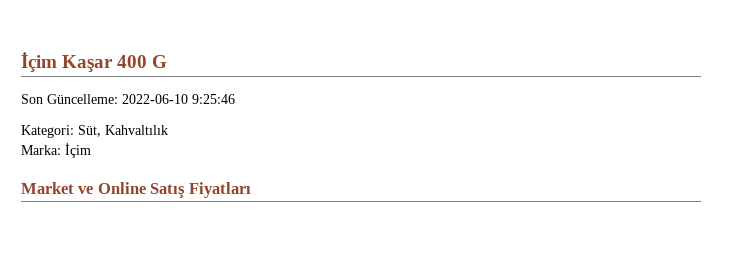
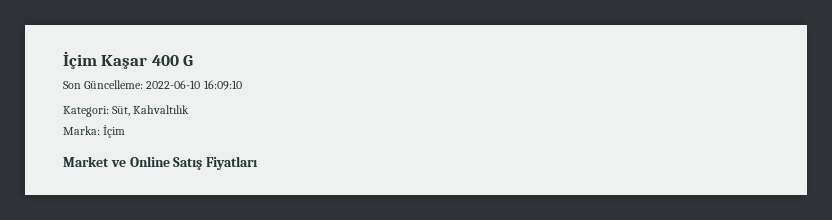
- Son Güncelleme: 2022-06-10 9:25:46
+ Son Güncelleme: 2022-06-10 16:09:10

